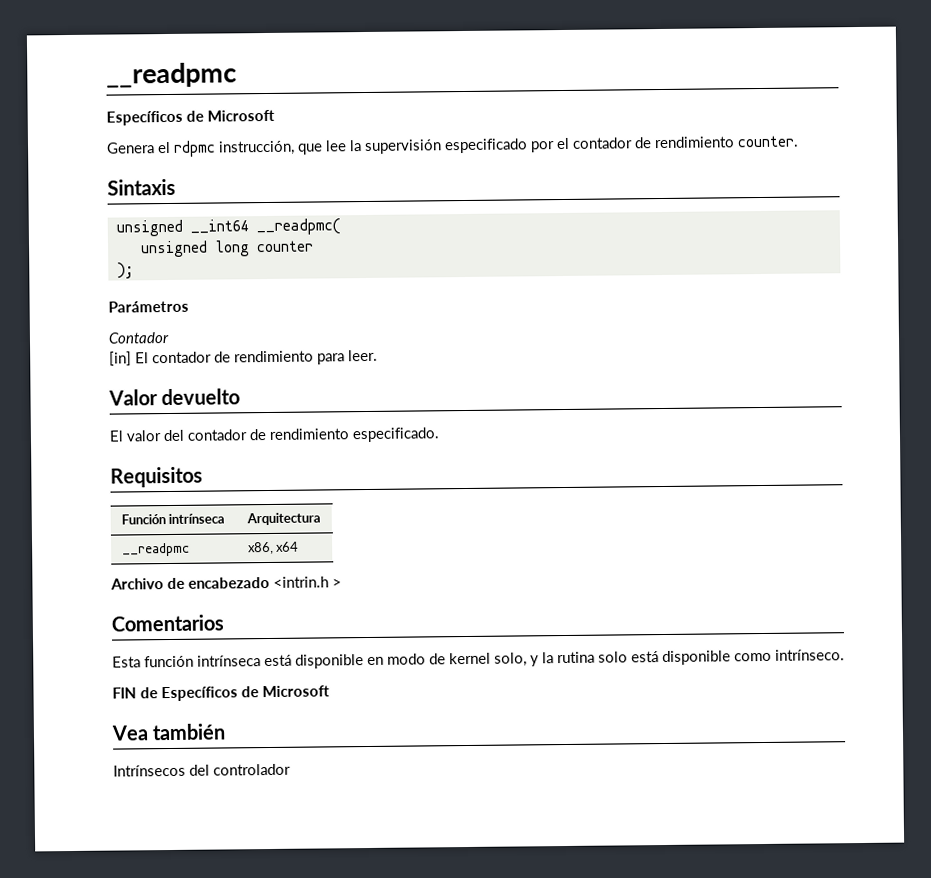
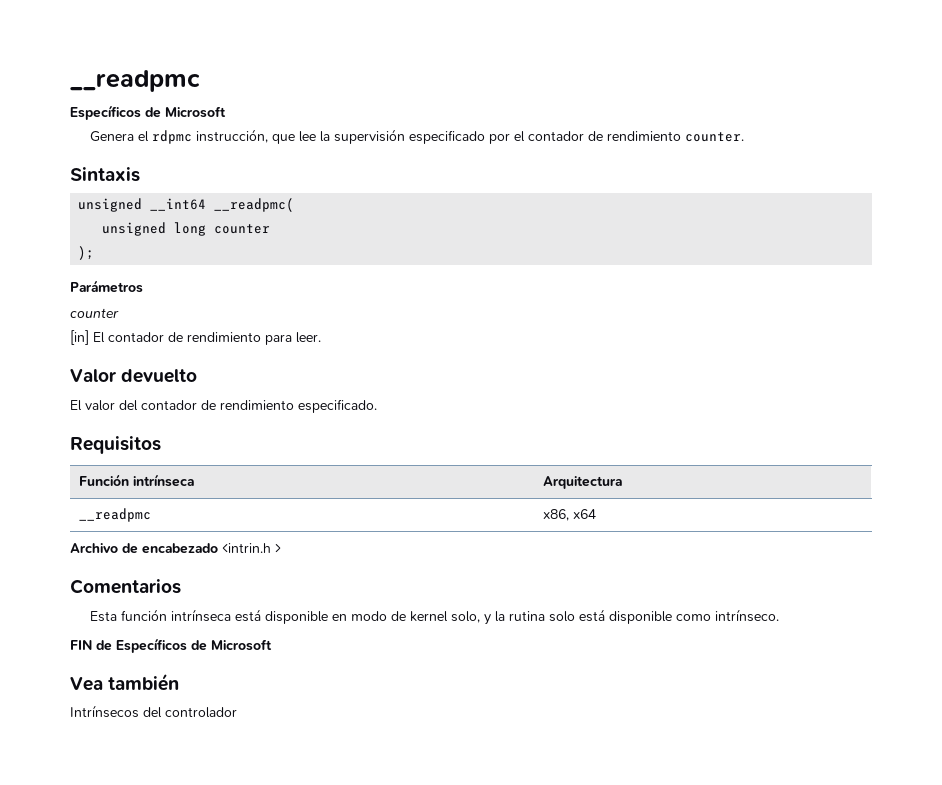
  Parámetros
- Contador
+ counter

